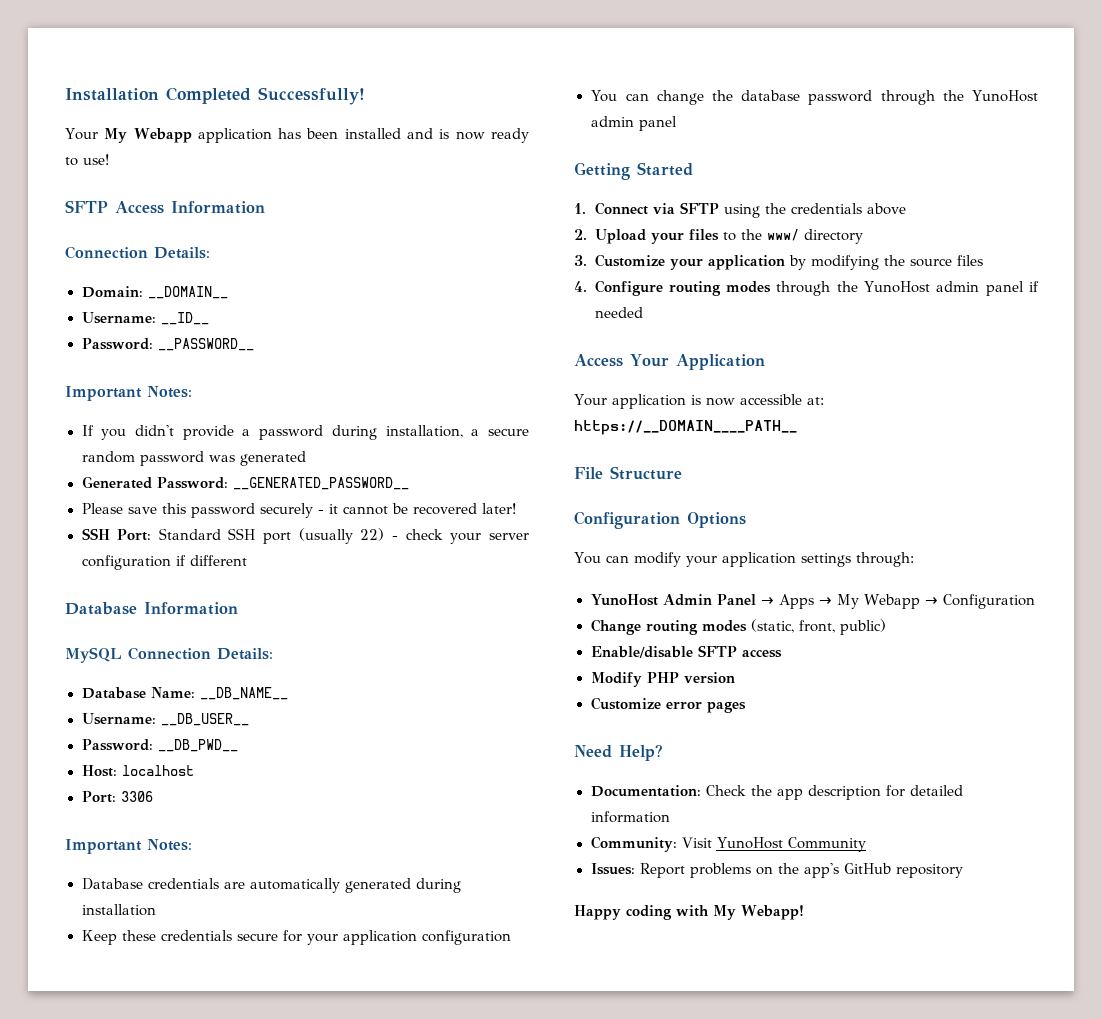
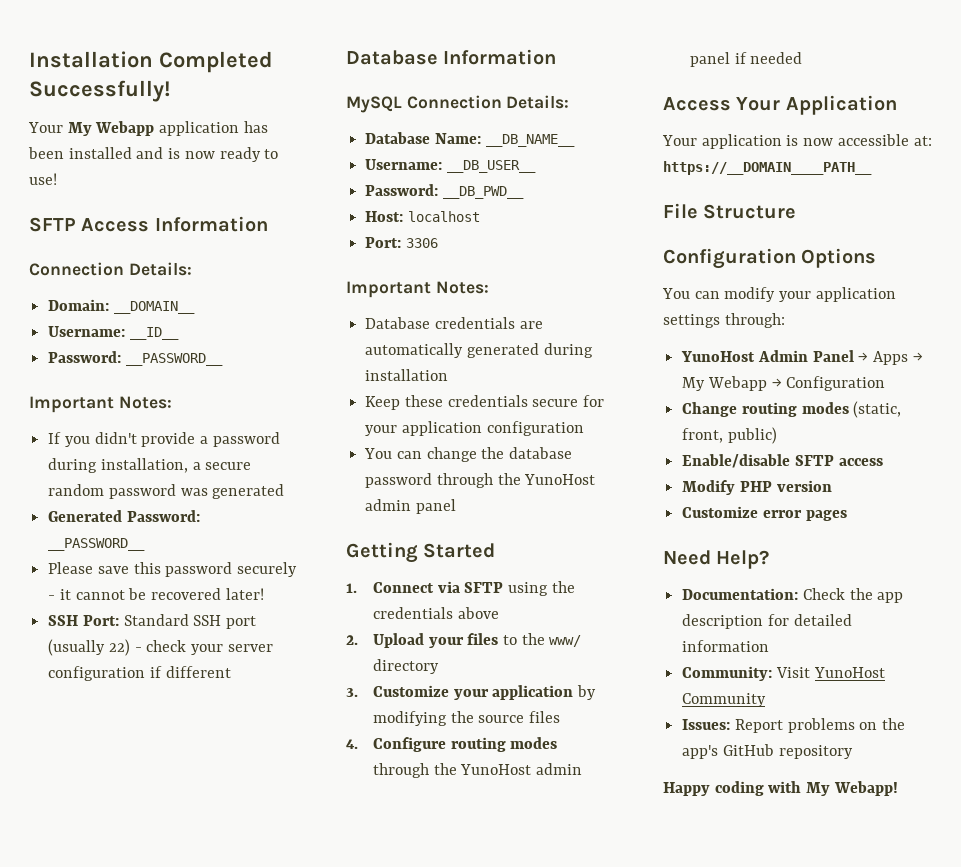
- Generated Password: __GENERATED_PASSWORD__
+ Generated Password: __PASSWORD__

